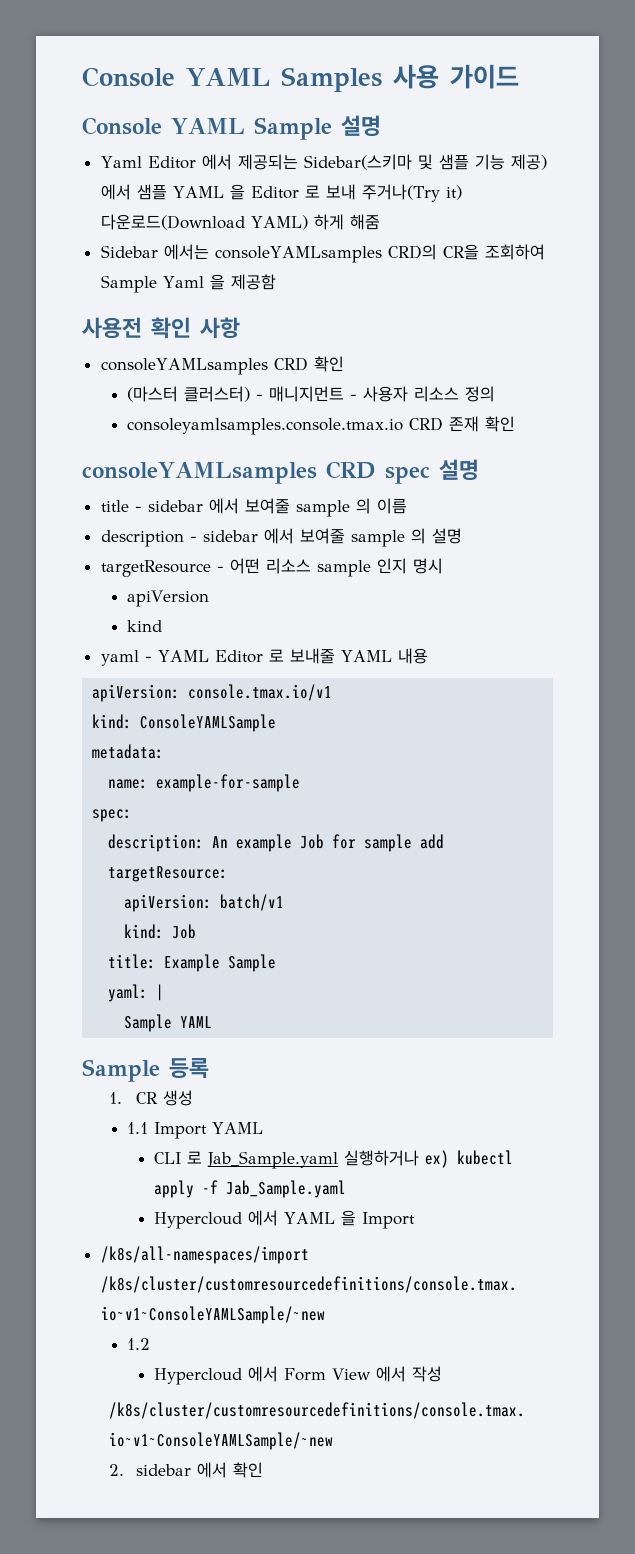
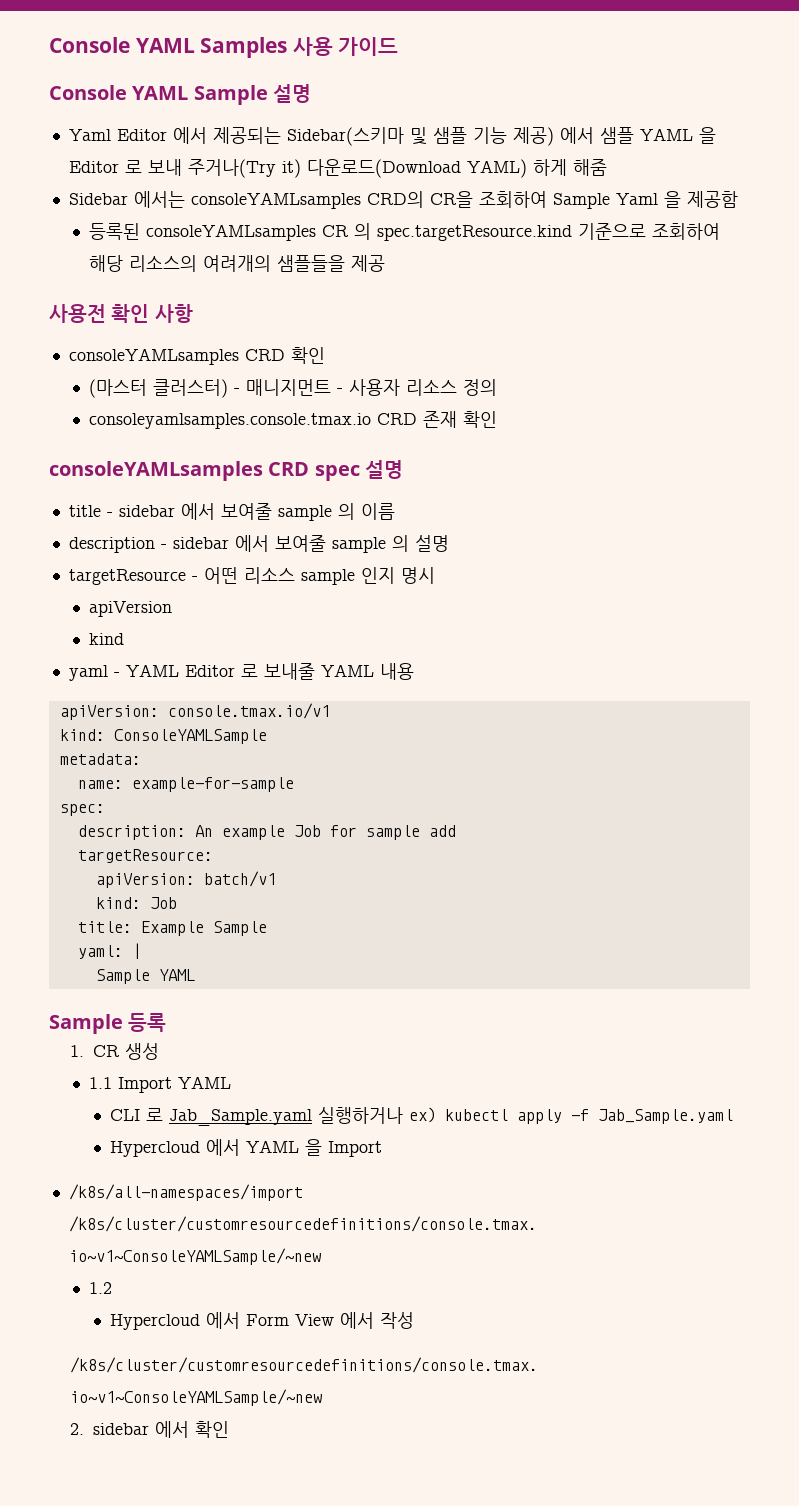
+ 등록된 consoleYAMLsamples CR 의 spec.targetResource.kind 기준으로 조회하여 해당 리소스의 여려개의 샘플들을 제공

